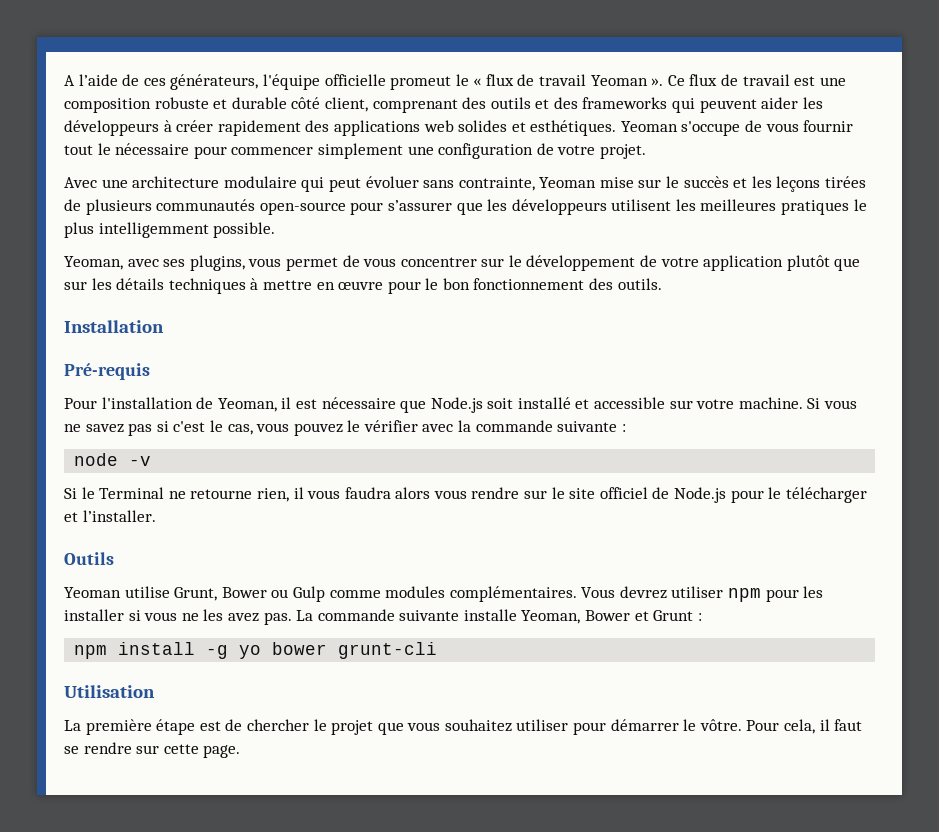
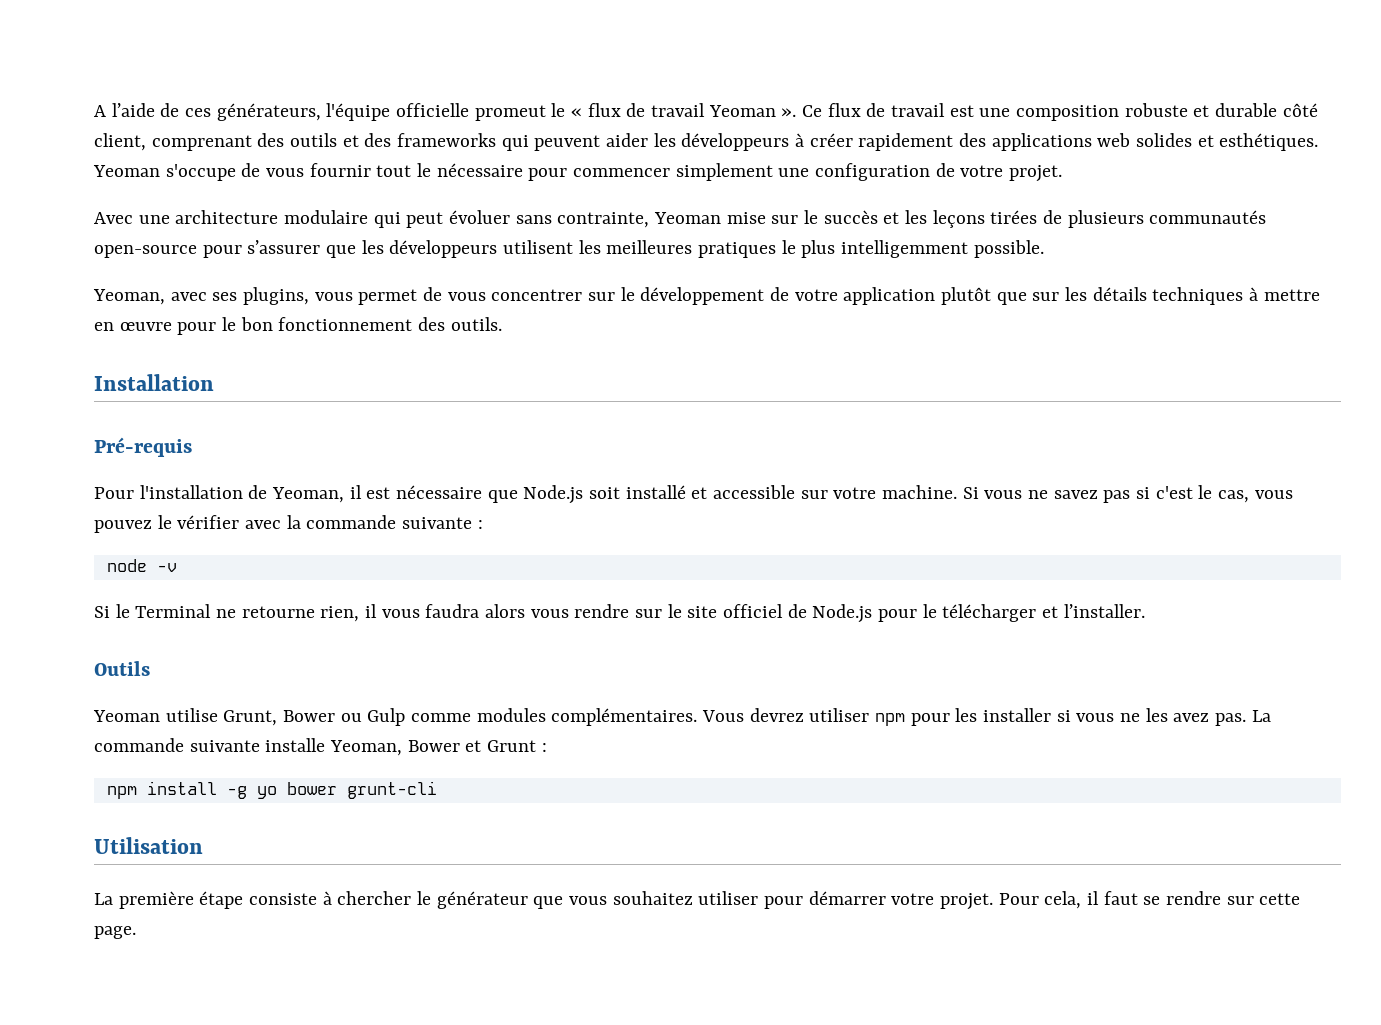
- La première étape est de chercher le projet que vous souhaitez utiliser pour démarrer le vôtre.
+ La première étape consiste à chercher le générateur que vous souhaitez utiliser pour démarrer votre projet.

